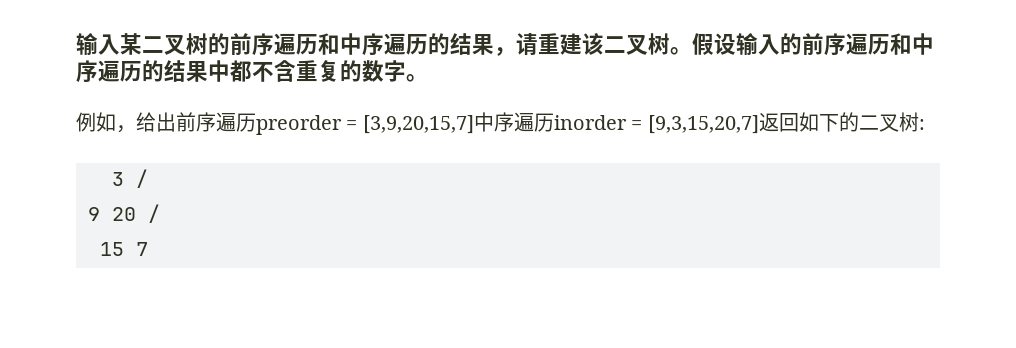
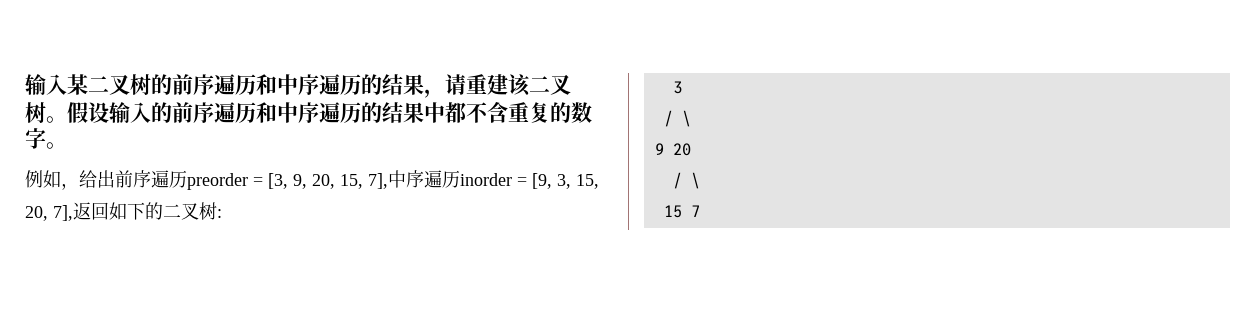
- 例如，给出前序遍历preorder = [3,9,20,15,7]中序遍历inorder = [9,3,15,20,7]返回如下的二叉树:
+ 例如，给出前序遍历preorder = [3, 9, 20, 15, 7],中序遍历inorder = [9, 3, 15, 20, 7],返回如下的二叉树:
- 3 /
+ 3
+ / \
- 9 20 /
+ 9 20
+ / \

